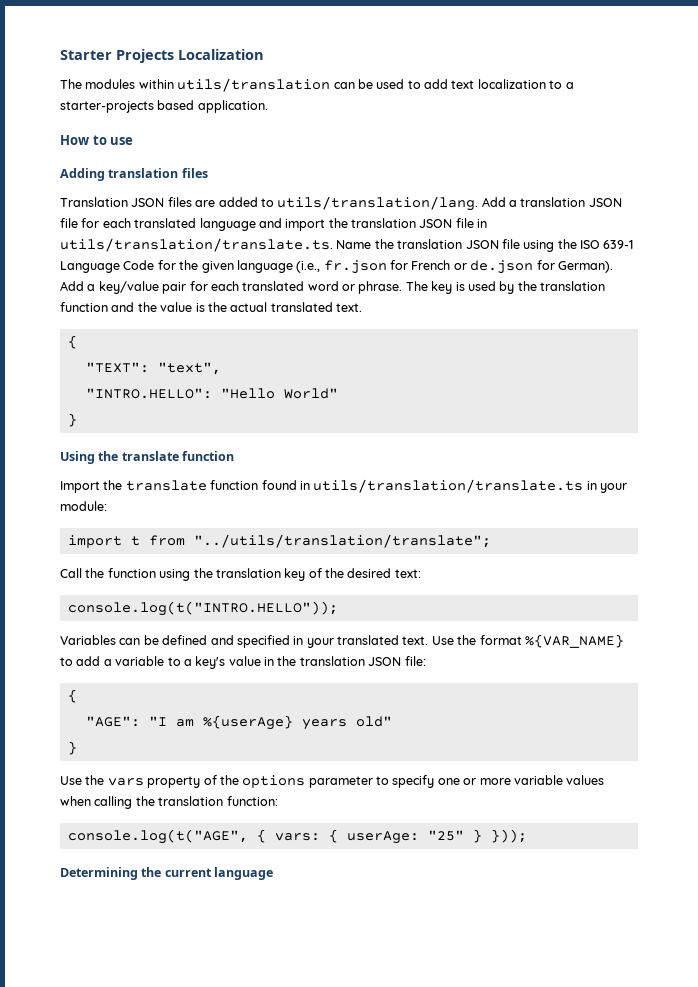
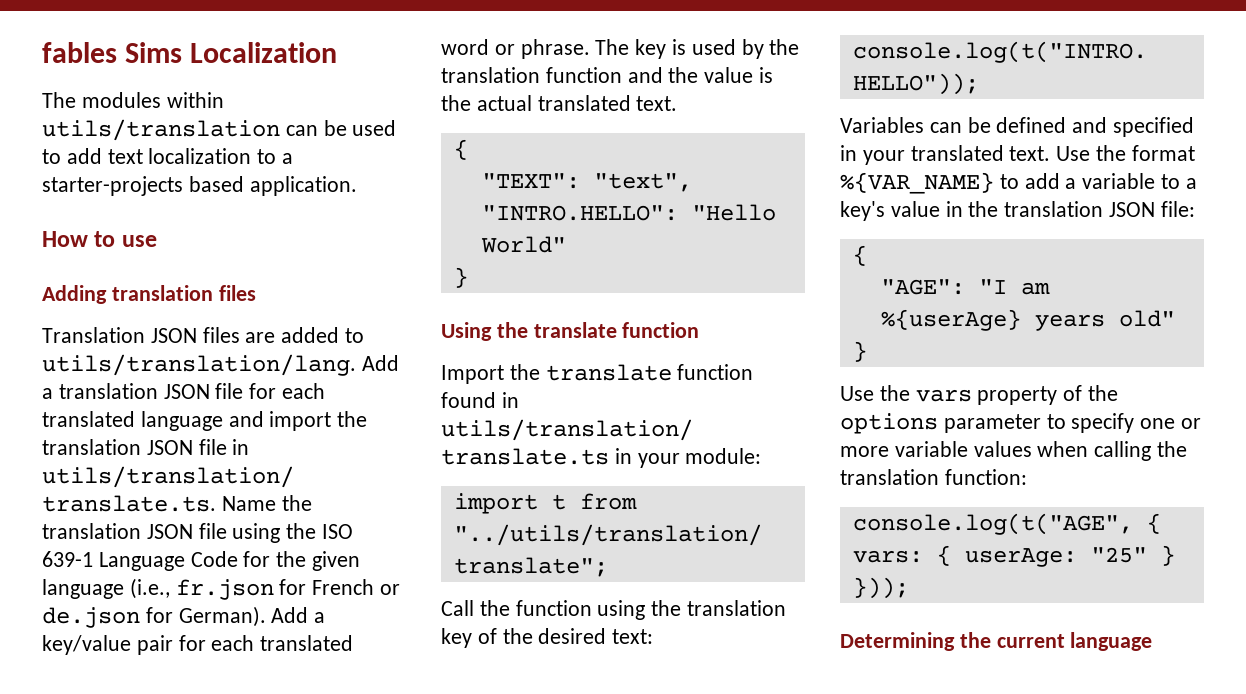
- Starter Projects Localization
+ fables Sims Localization

